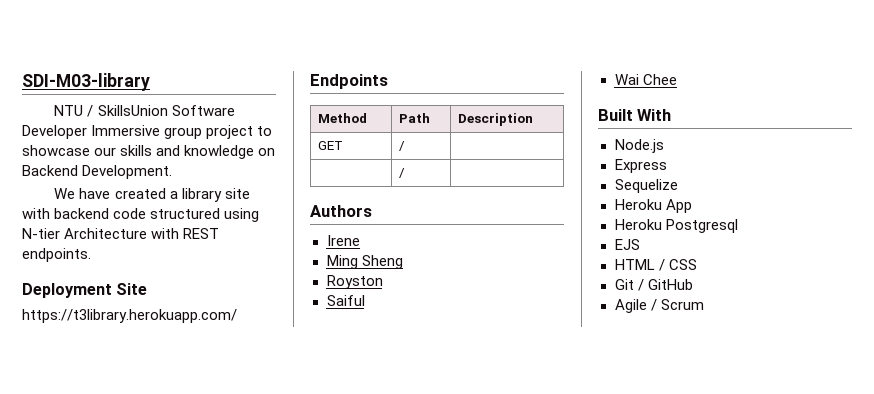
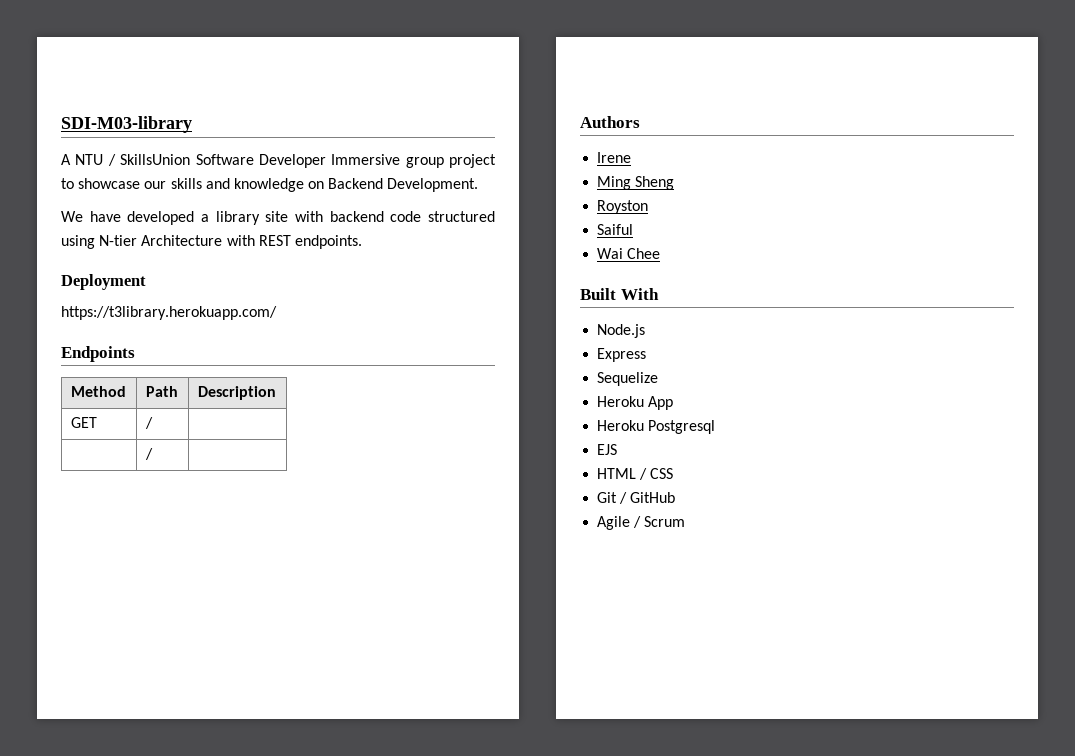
- NTU / SkillsUnion Software Developer Immersive group project to showcase our skills and knowledge on Backend Development.
+ A NTU / SkillsUnion Software Developer Immersive group project to showcase our skills and knowledge on Backend Development.
- We have created a library site with backend code structured using N-tier Architecture with REST endpoints.
+ We have developed a library site with backend code structured using N-tier Architecture with REST endpoints.
- Deployment Site
+ Deployment

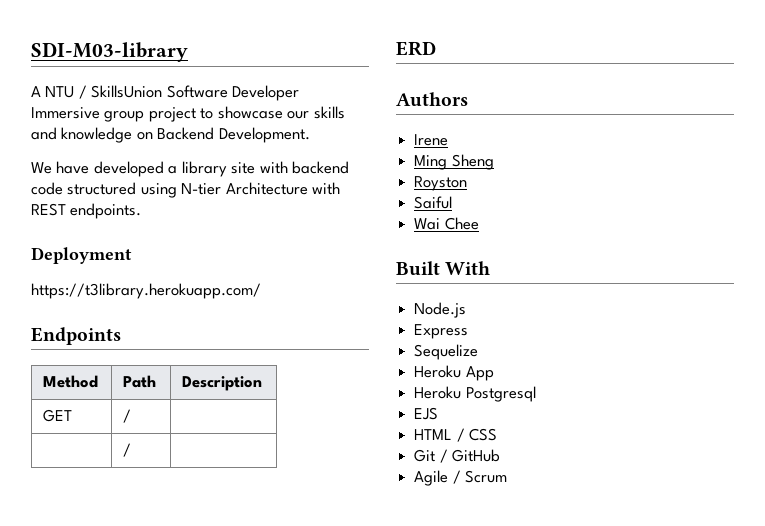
+ ERD

